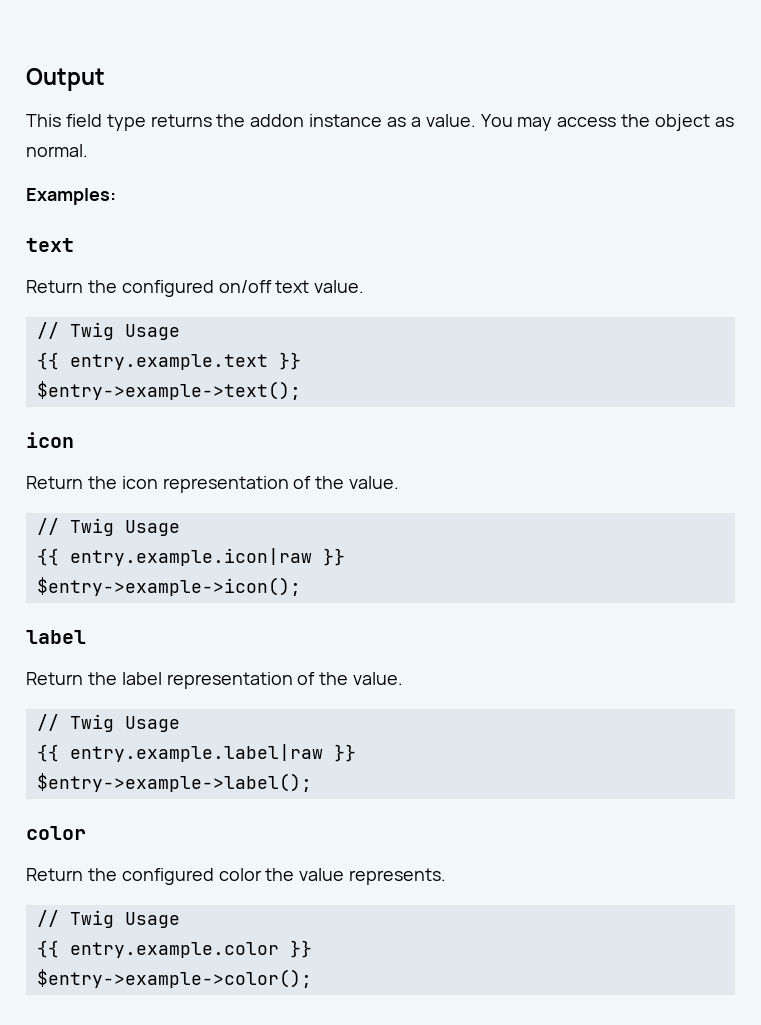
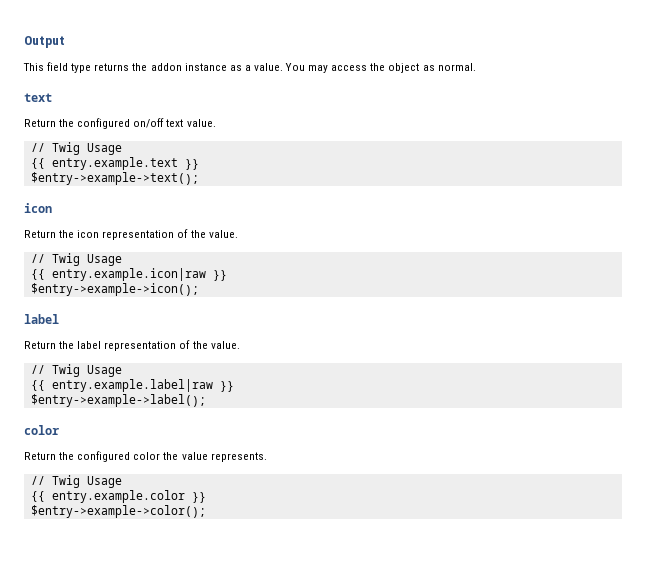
- Examples:

